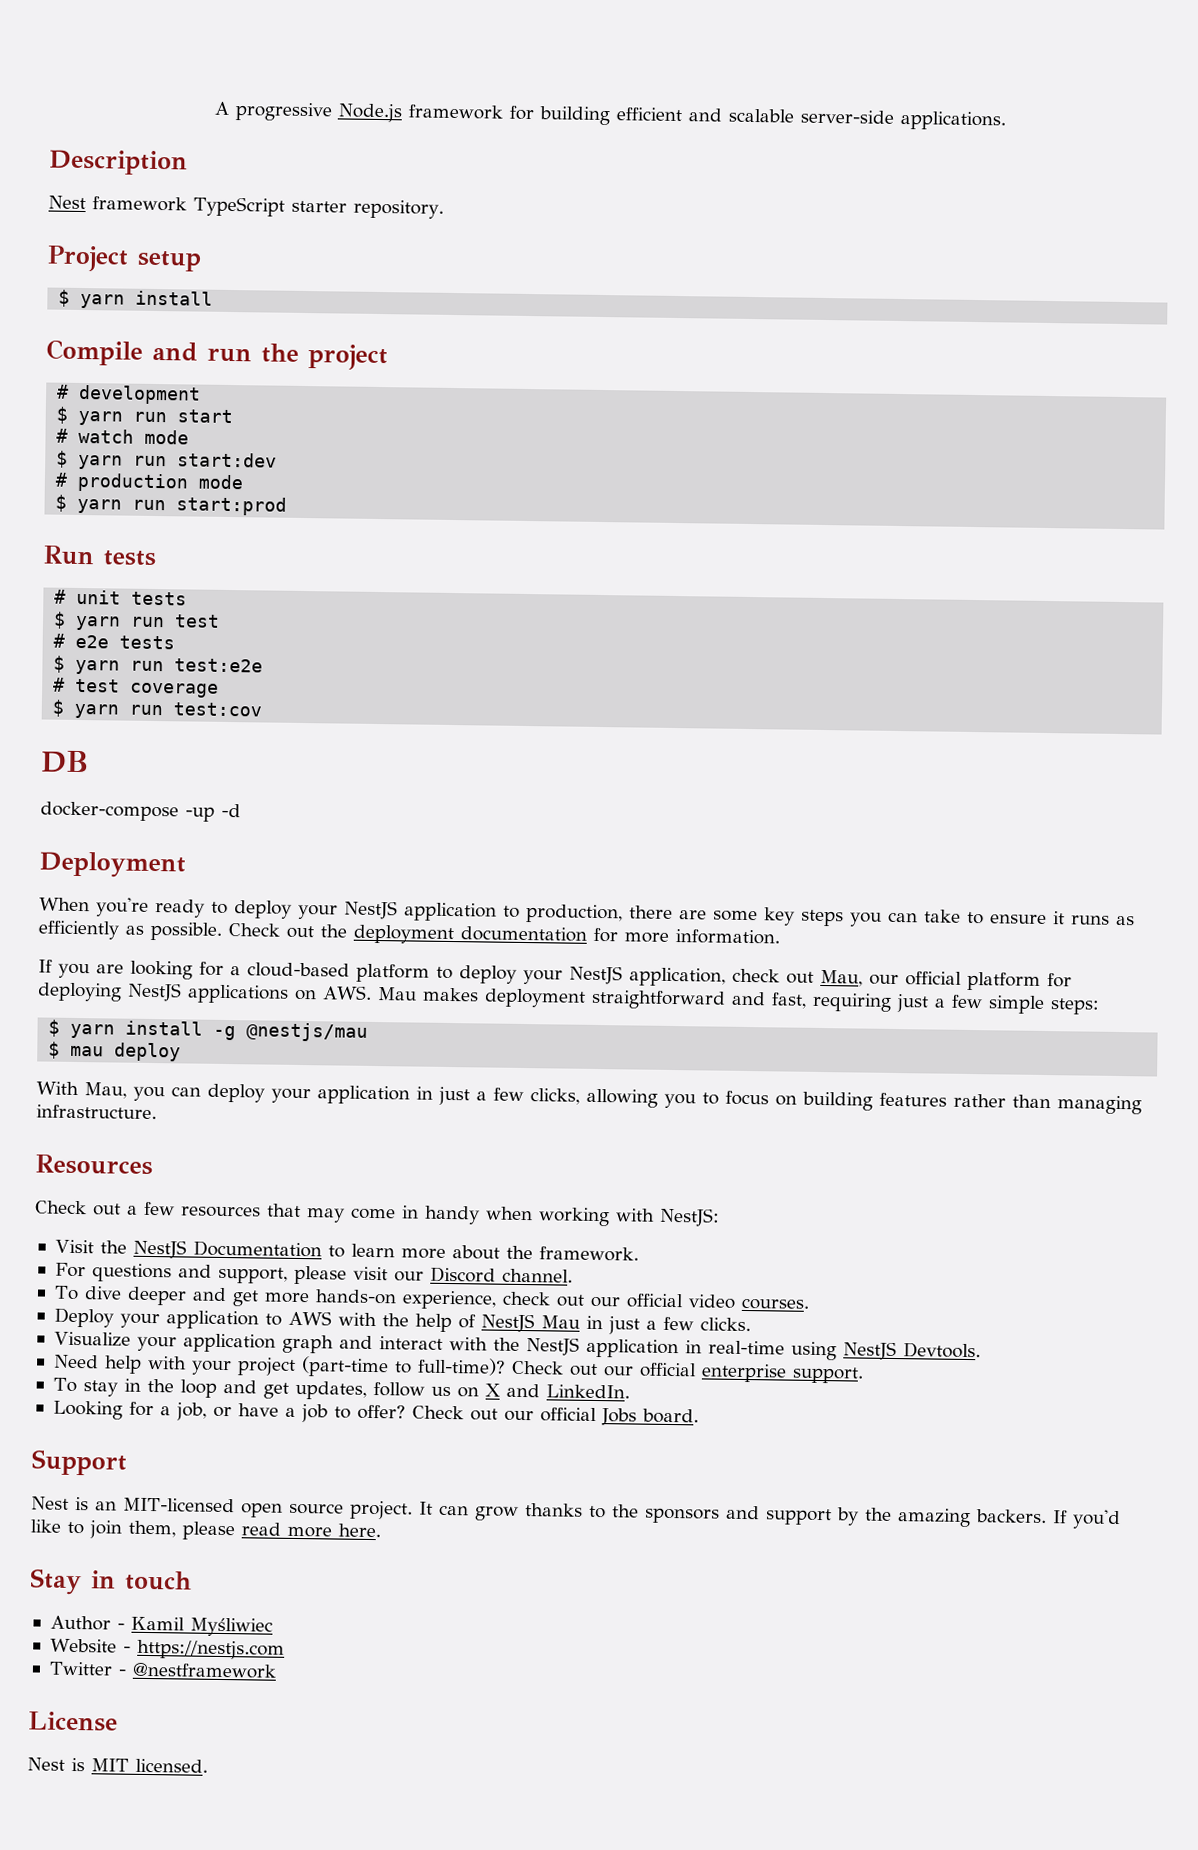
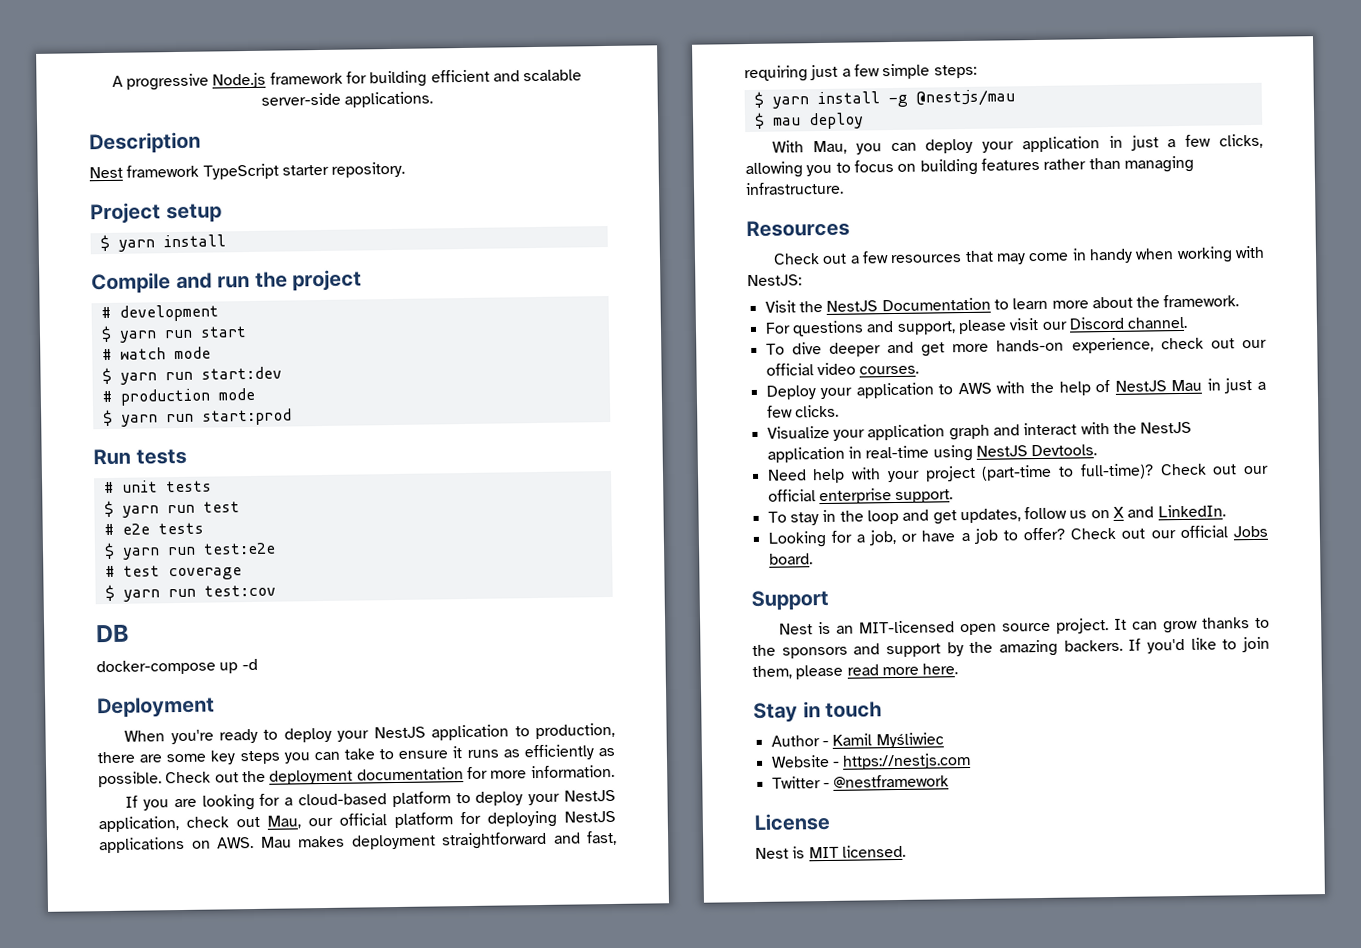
- docker-compose -up -d
+ docker-compose up -d

